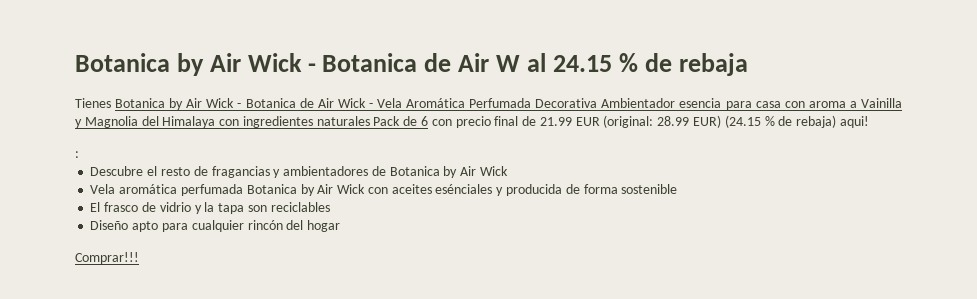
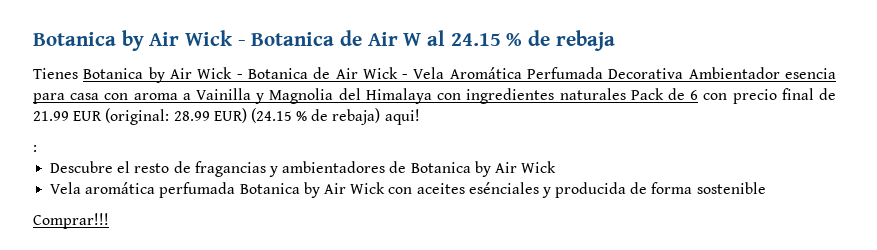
- El frasco de vidrio y la tapa son reciclables
- Diseño apto para cualquier rincón del hogar

